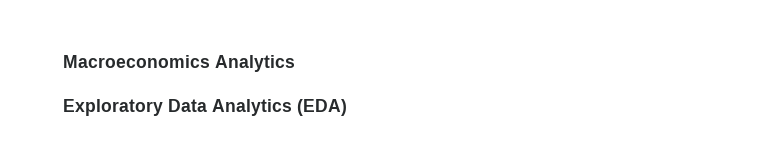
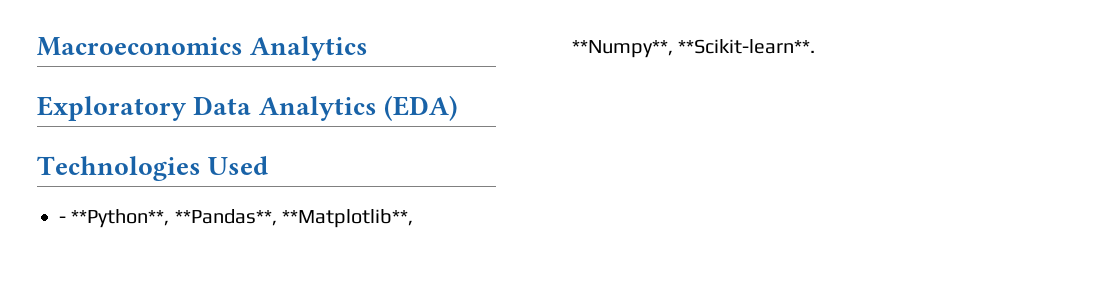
+ Technologies Used
+ - **Python**, **Pandas**, **Matplotlib**, **Numpy**, **Scikit-learn**.

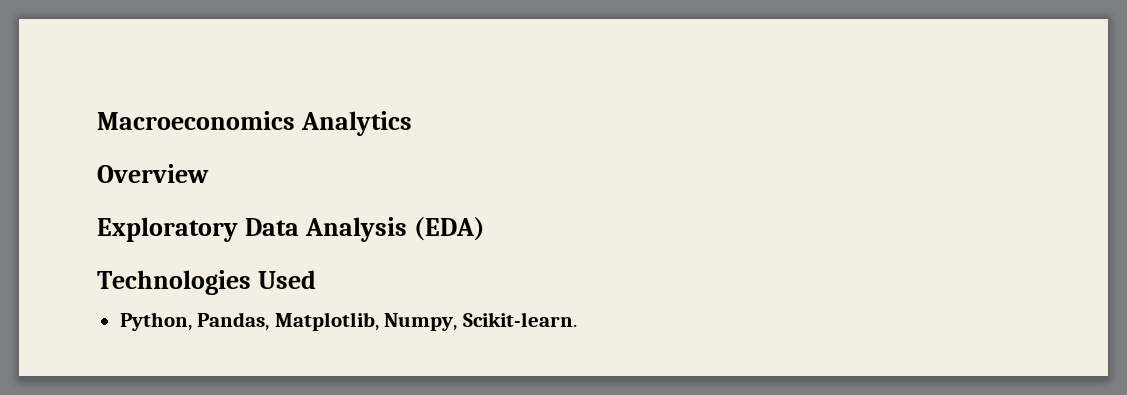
+ Overview
- Exploratory Data Analytics (EDA)
+ Exploratory Data Analysis (EDA)
- - **Python**, **Pandas**, **Matplotlib**, **Numpy**, **Scikit-learn**.
+ Python, Pandas, Matplotlib, Numpy, Scikit-learn.

